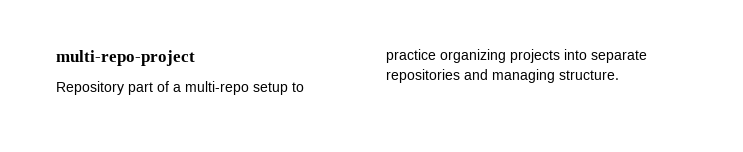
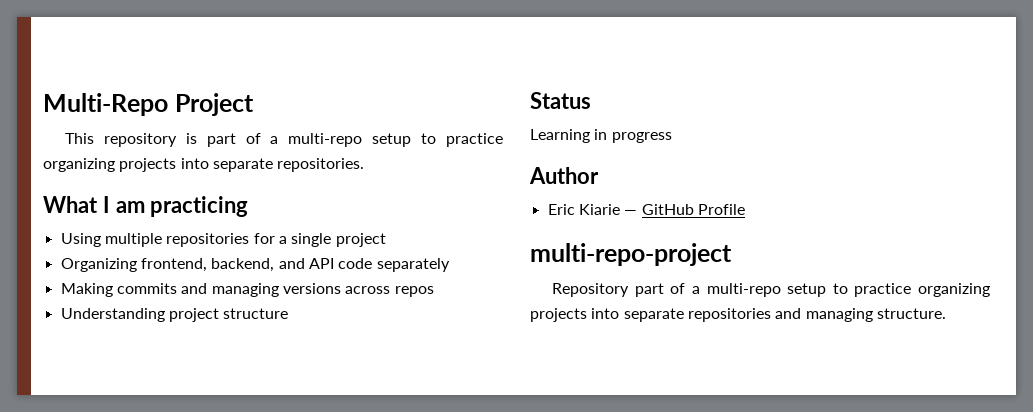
+ Multi-Repo Project
+ This repository is part of a multi-repo setup to practice organizing projects into separate repositories.
+ What I am practicing
+ Using multiple repositories for a single project
+ Organizing frontend, backend, and API code separately
+ Making commits and managing versions across repos
+ Understanding project structure
+ Status
+ Learning in progress
+ Author
+ Eric Kiarie — GitHub Profile

